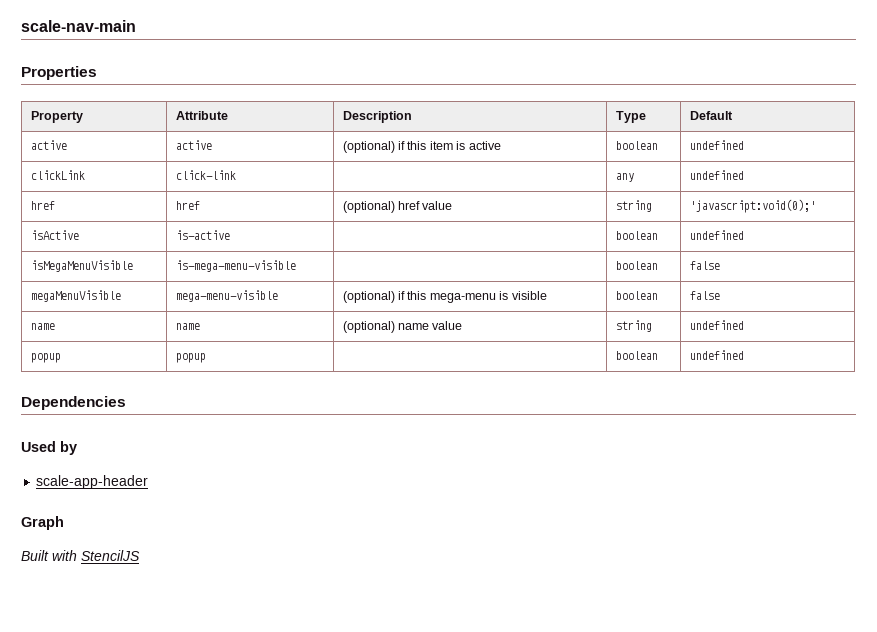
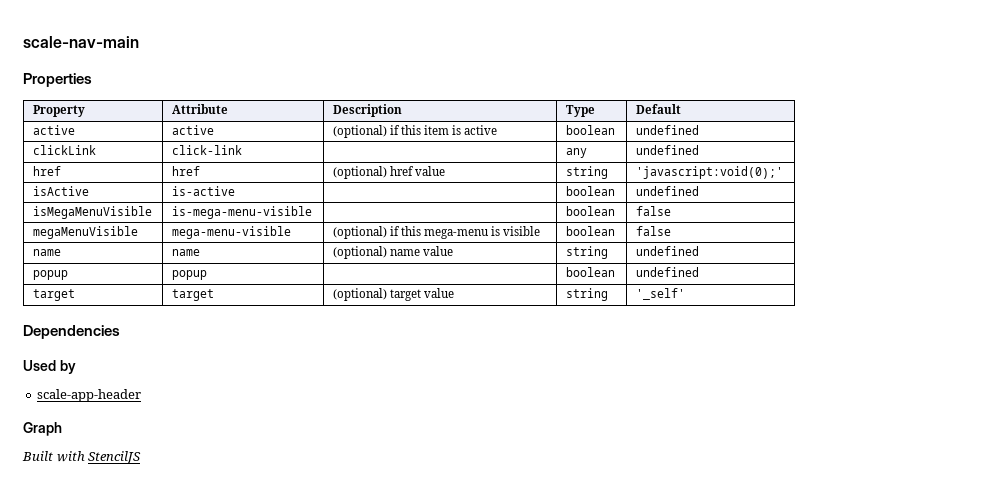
+ target | target | (optional) target value | string | '_self'

